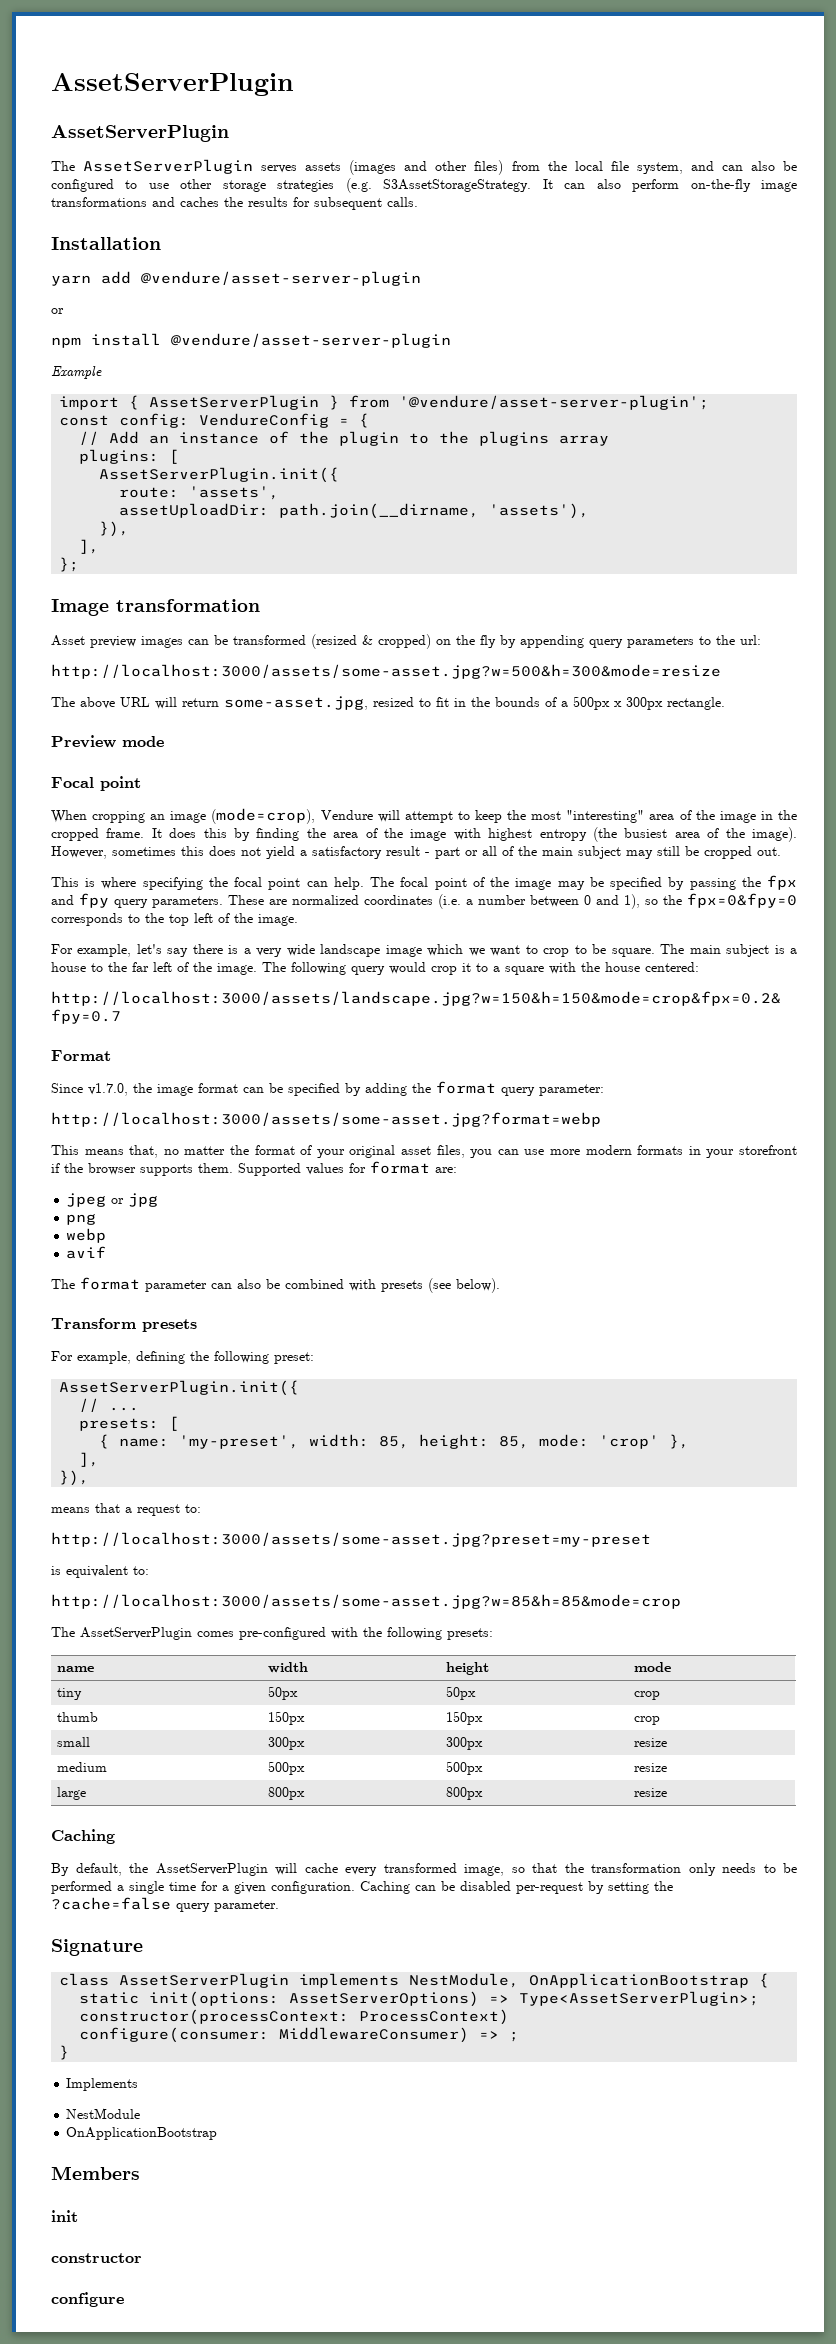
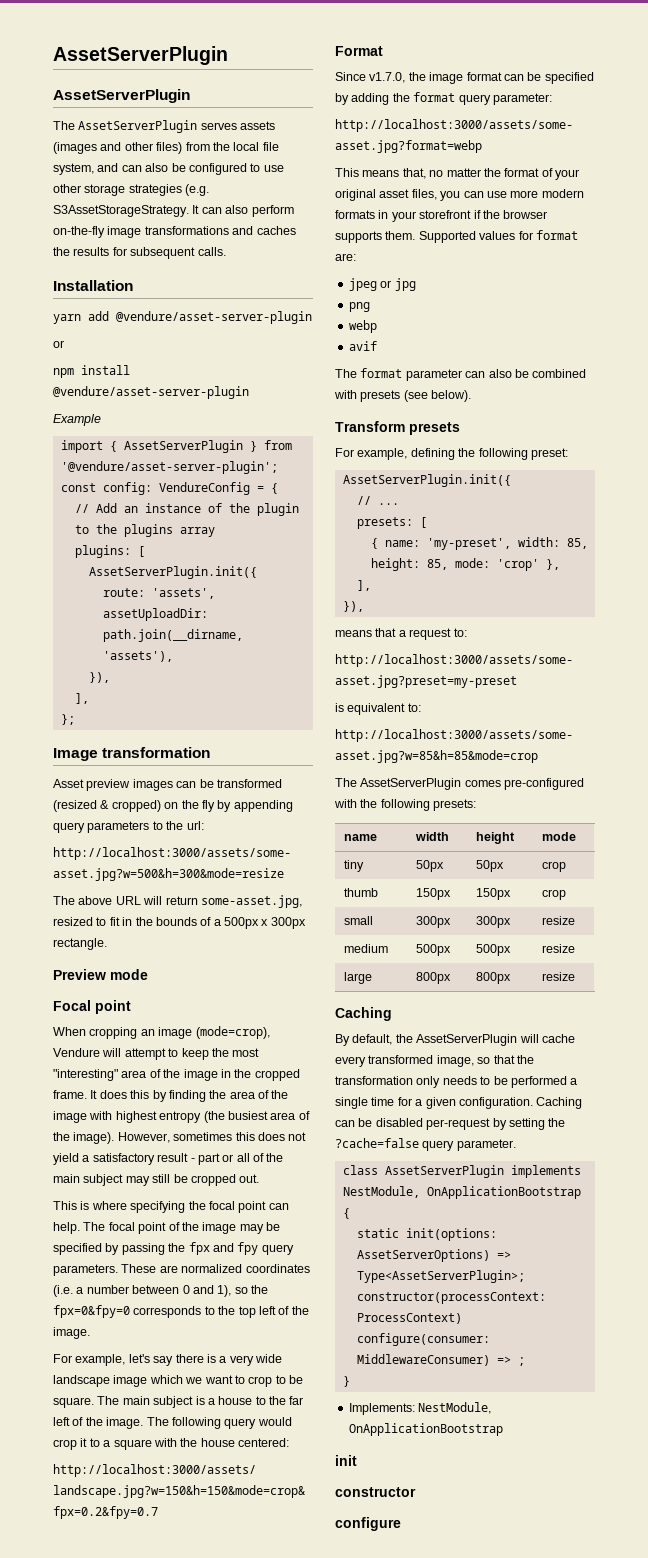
- Signature
- Implements
- NestModule
- OnApplicationBootstrap
- Members
+ Implements: NestModule, OnApplicationBootstrap

